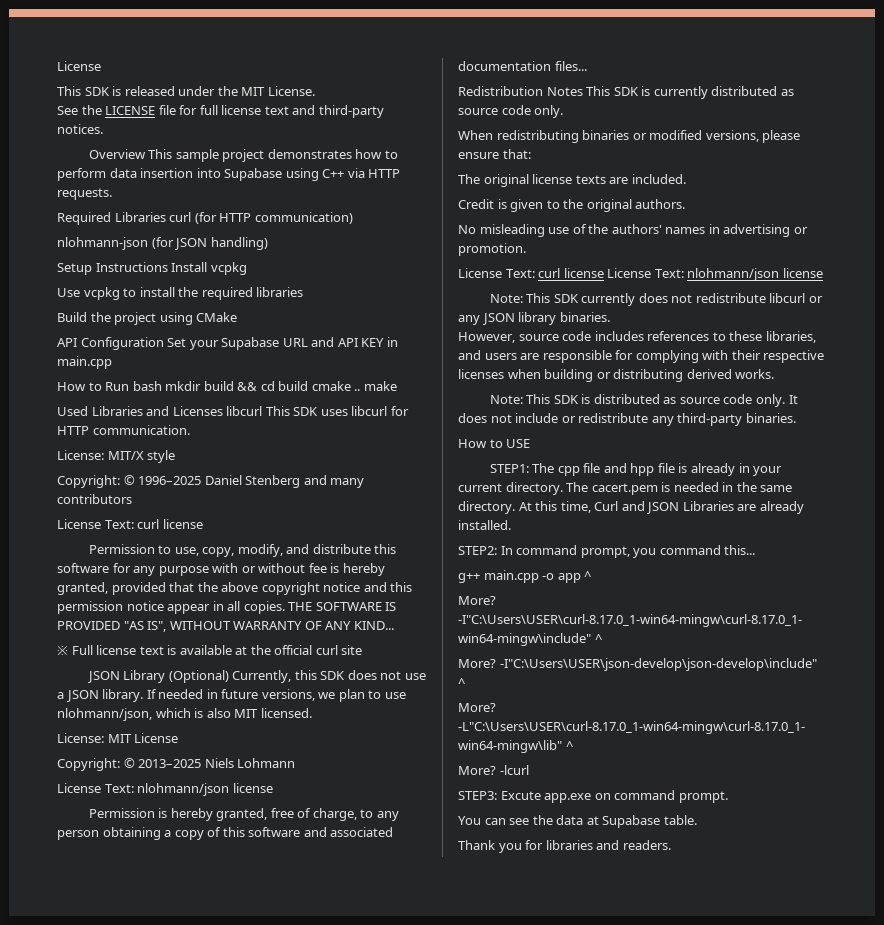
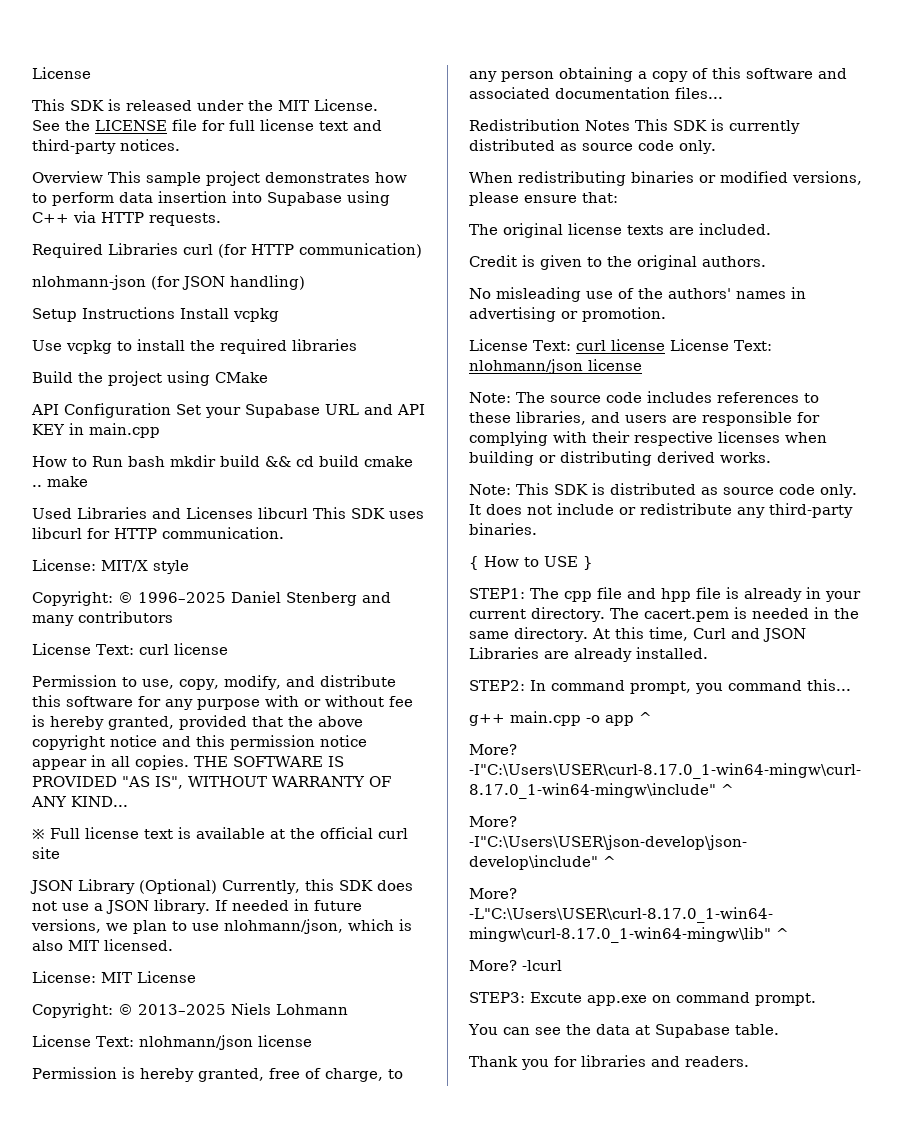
- Note: This SDK currently does not redistribute libcurl or any JSON library binaries.
- However, source code includes references to these libraries, and users are responsible for complying with their respective licenses when building or distributing derived works.
+ Note: The source code includes references to these libraries, and users are responsible for complying with their respective licenses when building or distributing derived works.
- How to USE
+ { How to USE }

